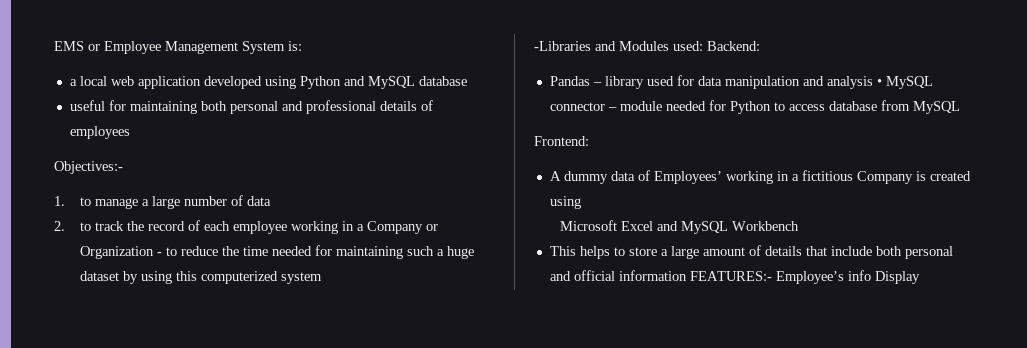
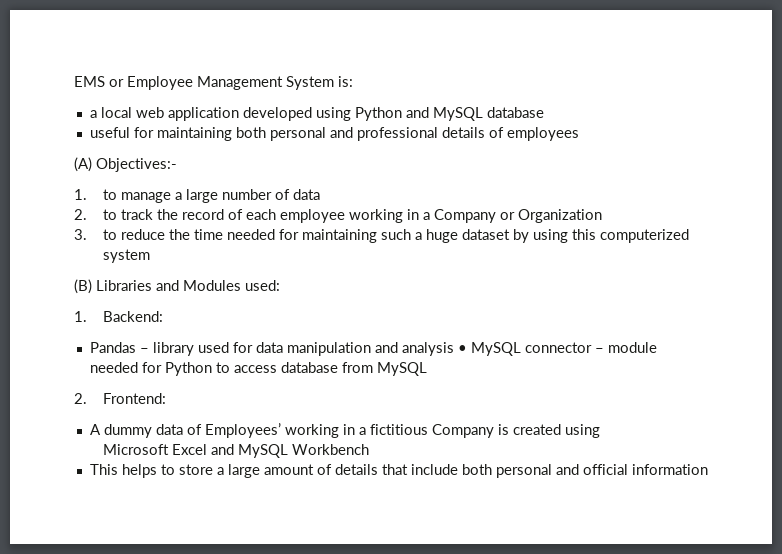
- Objectives:-
+ (A) Objectives:-
- 2. to track the record of each employee working in a Company or Organization - to reduce the time needed for maintaining such a huge dataset by using this computerized system
+ 2. to track the record of each employee working in a Company or Organization
+ 3. to reduce the time needed for maintaining such a huge dataset by using this computerized system
- -Libraries and Modules used: Backend:
+ (B) Libraries and Modules used:
+ 1. Backend:
- Frontend:
+ 2. Frontend:
- This helps to store a large amount of details that include both personal and official information FEATURES:- Employee’s info Display
+ This helps to store a large amount of details that include both personal and official information

